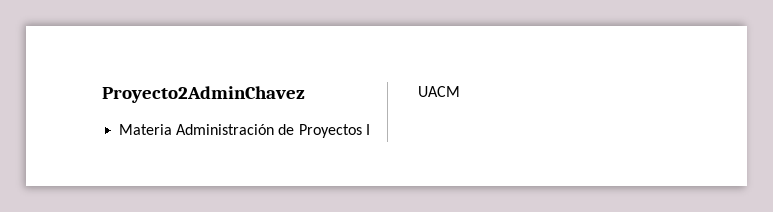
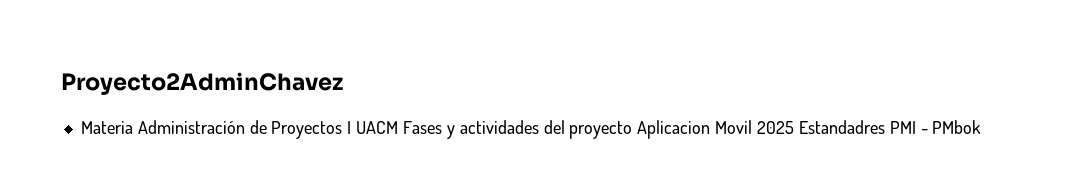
- Materia Administración de Proyectos I UACM
+ Materia Administración de Proyectos I UACM Fases y actividades del proyecto Aplicacion Movil 2025 Estandadres PMI - PMbok

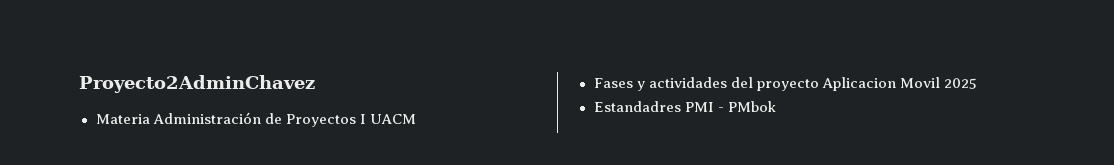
- Materia Administración de Proyectos I UACM Fases y actividades del proyecto Aplicacion Movil 2025 Estandadres PMI - PMbok
+ Materia Administración de Proyectos I UACM
+ Fases y actividades del proyecto Aplicacion Movil 2025
+ Estandadres PMI - PMbok

